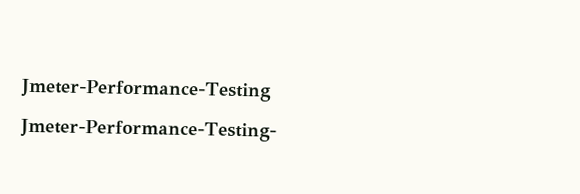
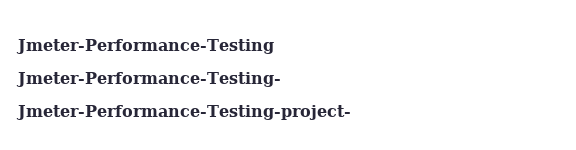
+ Jmeter-Performance-Testing-project-

